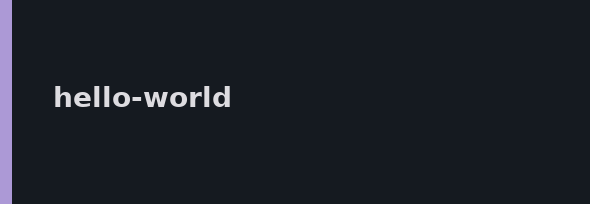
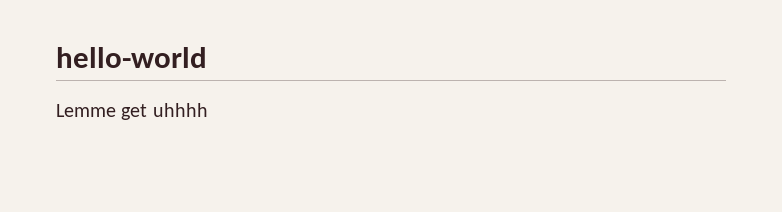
+ Lemme get uhhhh

